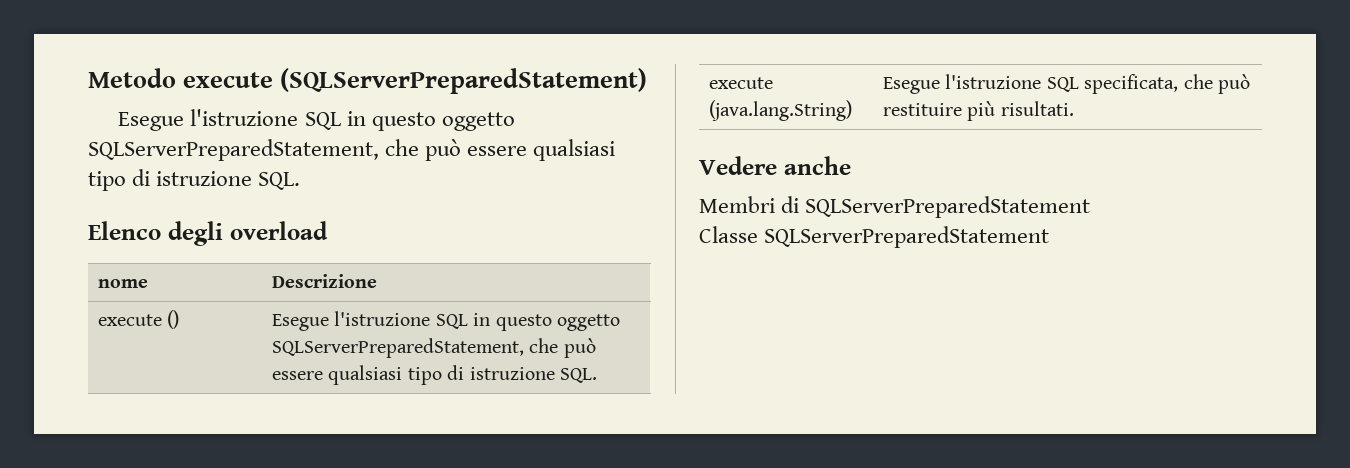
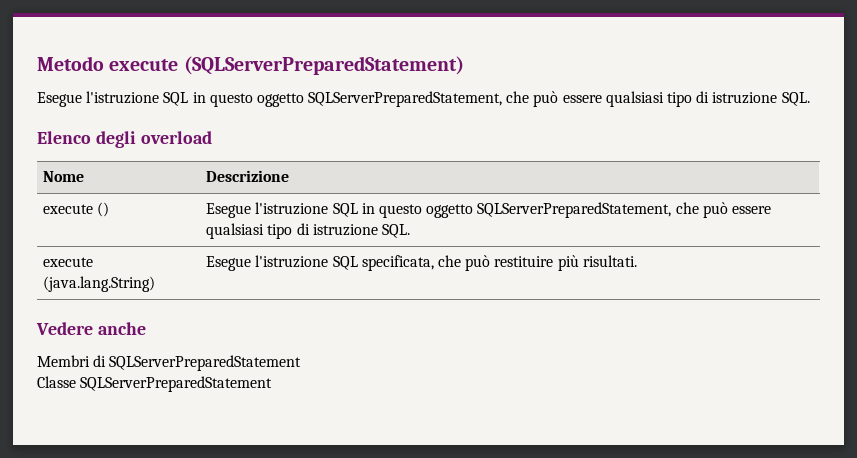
- nome | Descrizione
+ Nome | Descrizione

